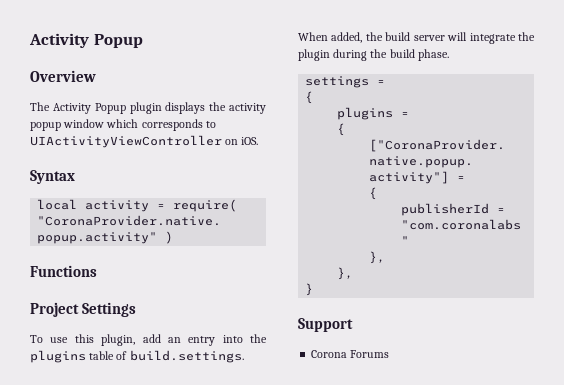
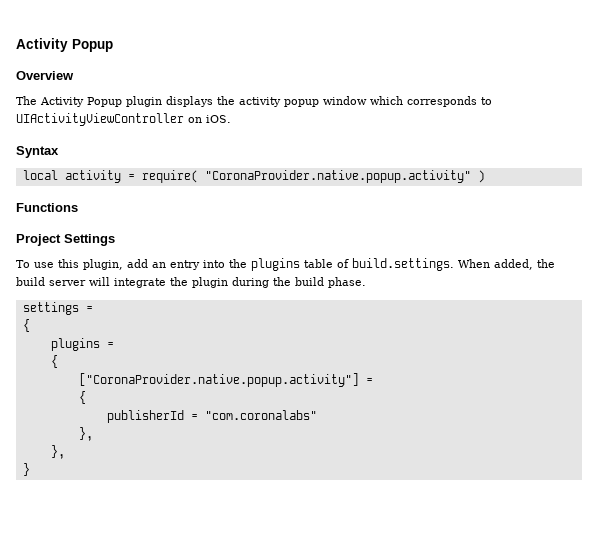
- Support
- Corona Forums

